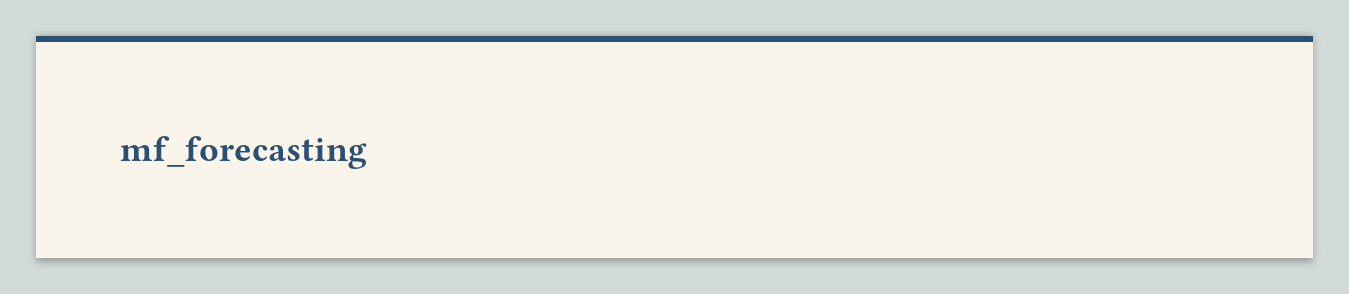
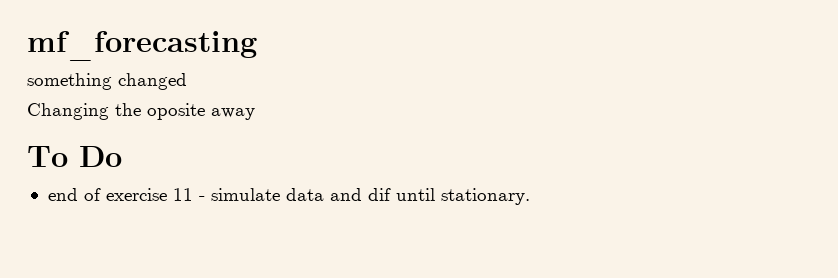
+ something changed
+ Changing the oposite away
+ To Do
+ end of exercise 11 - simulate data and dif until stationary.

